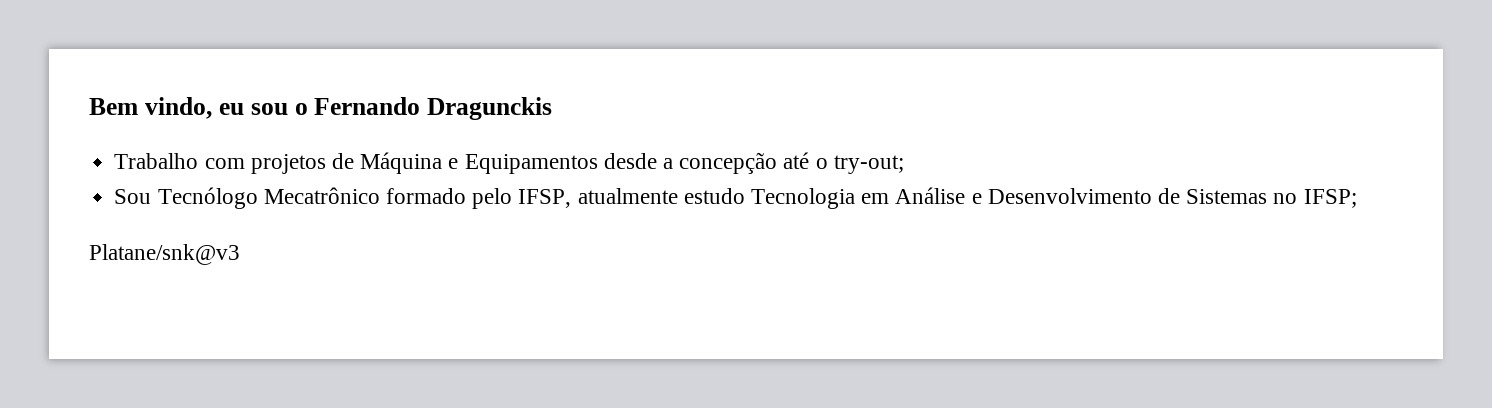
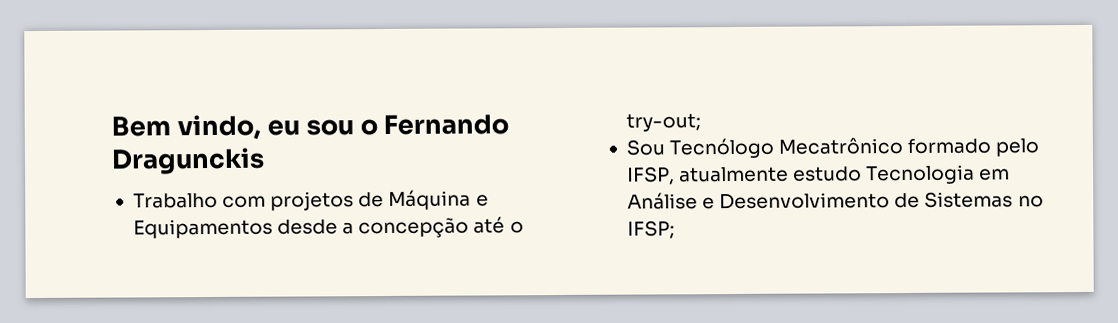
- Platane/snk@v3

